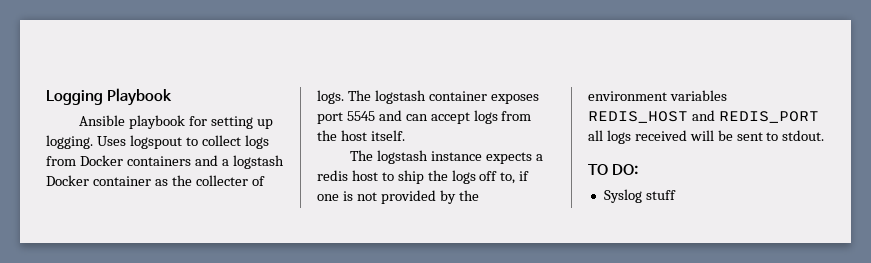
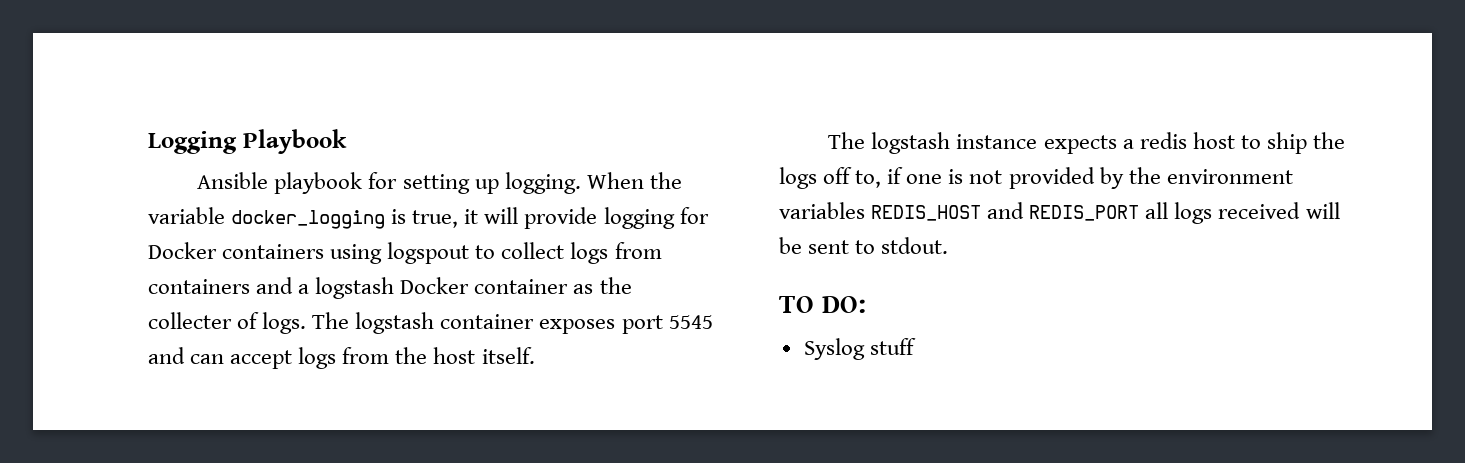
- Uses logspout to collect logs from Docker containers and a logstash Docker container as the collecter of logs.
+ When the variable docker_logging is true, it will provide logging for Docker containers using logspout to collect logs from containers and a logstash Docker container as the collecter of logs.

